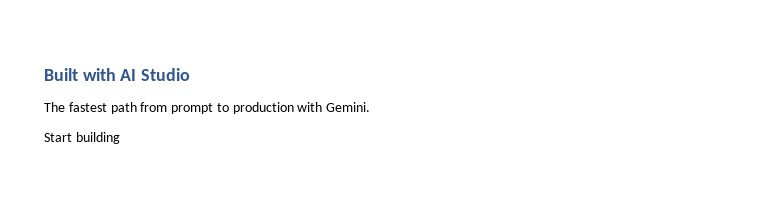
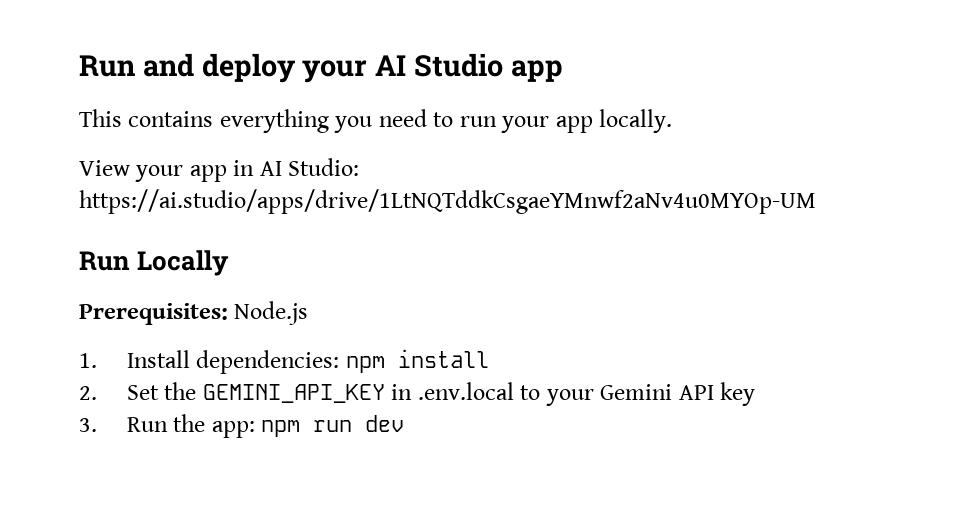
- Built with AI Studio
- The fastest path from prompt to production with Gemini.
- Start building
+ Run and deploy your AI Studio app
+ This contains everything you need to run your app locally.
+ View your app in AI Studio: https://ai.studio/apps/drive/1LtNQTddkCsgaeYMnwf2aNv4u0MYOp-UM
+ Run Locally
+ Prerequisites: Node.js
+ 1. Install dependencies: npm install
+ 2. Set the GEMINI_API_KEY in .env.local to your Gemini API key
+ 3. Run the app: npm run dev

